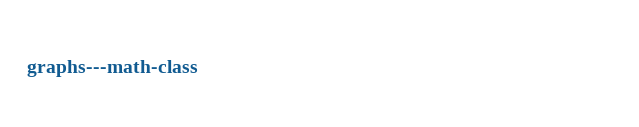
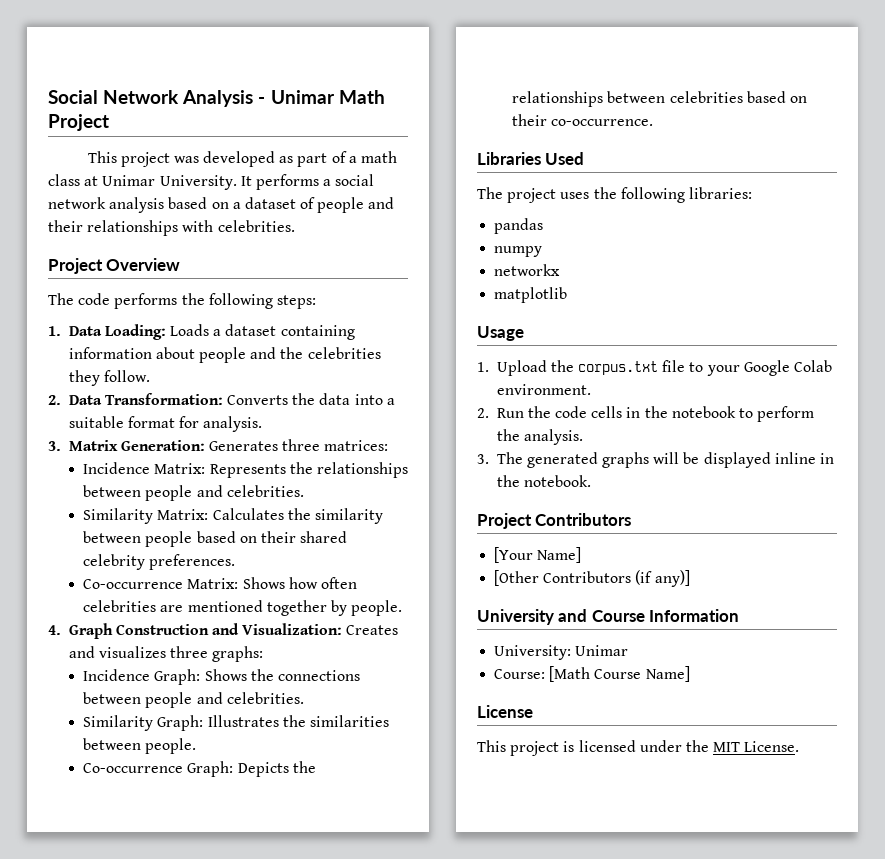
- graphs---math-class
+ Social Network Analysis - Unimar Math Project
+ This project was developed as part of a math class at Unimar University. It performs a social network analysis based on a dataset of people and their relationships with celebrities.
+ Project Overview
+ The code performs the following steps:
+ 1. Data Loading: Loads a dataset containing information about people and the celebrities they follow.
+ 2. Data Transformation: Converts the data into a suitable format for analysis.
+ 3. Matrix Generation: Generates three matrices:
+ Incidence Matrix: Represents the relationships between people and celebrities.
+ Similarity Matrix: Calculates the similarity between people based on their shared celebrity preferences.
+ Co-occurrence Matrix: Shows how often celebrities are mentioned together by people.
+ 4. Graph Construction and Visualization: Creates and visualizes three graphs:
+ Incidence Graph: Shows the connections between people and celebrities.
+ Similarity Graph: Illustrates the similarities between people.
+ Co-occurrence Graph: Depicts the relationships between celebrities based on their co-occurrence.
+ Libraries Used
+ The project uses the following libraries:
+ pandas
+ numpy
+ networkx
+ matplotlib
+ Usage
+ 1. Upload the corpus.txt file to your Google Colab environment.
+ 2. Run the code cells in the notebook to perform the analysis.
+ 3. The generated graphs will be displayed inline in the notebook.
+ Project Contributors
+ [Your Name]
+ [Other Contributors (if any)]
+ University and Course Information
+ University: Unimar
+ Course: [Math Course Name]
+ License
+ This project is licensed under the MIT License.

